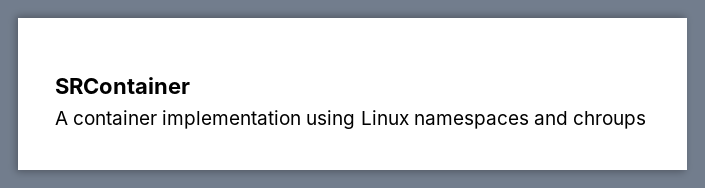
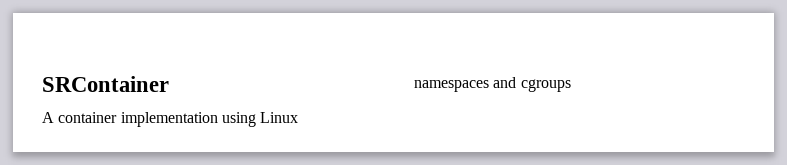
- A container implementation using Linux namespaces and chroups
+ A container implementation using Linux namespaces and cgroups

